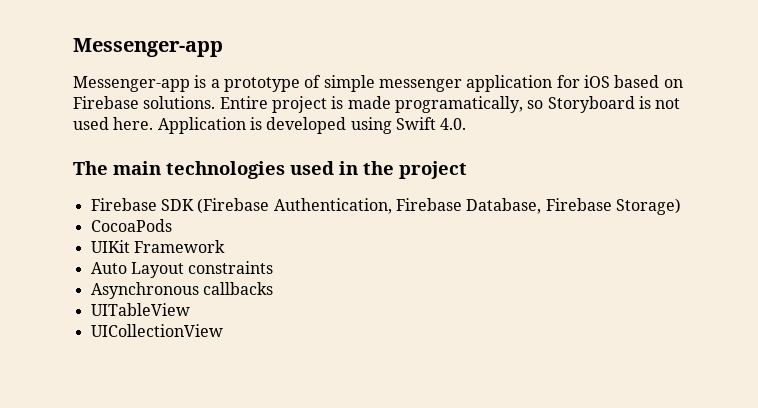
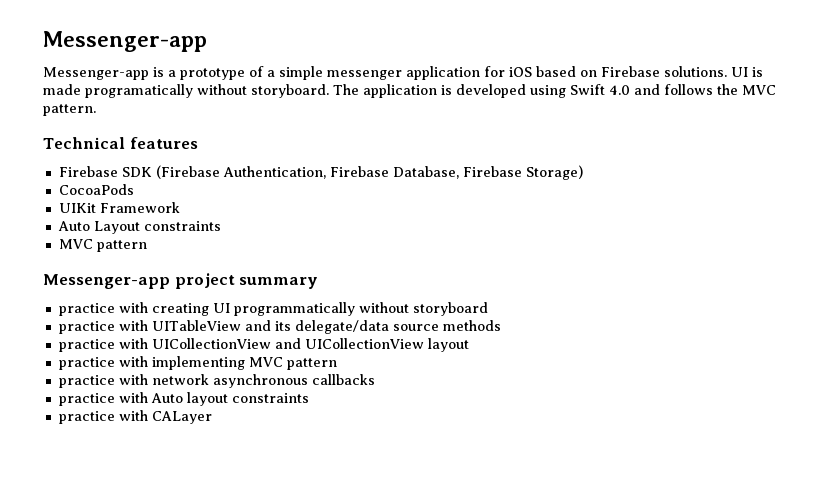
- Messenger-app is a prototype of simple messenger application for iOS based on Firebase solutions.
+ Messenger-app is a prototype of a simple messenger application for iOS based on Firebase solutions.
- Entire project is made programatically, so Storyboard is not used here. Application is developed using Swift 4.0.
- The main technologies used in the project
+ UI is made programatically without storyboard. The application is developed using Swift 4.0 and follows the MVC pattern.
+ Technical features
  Auto Layout constraints
- Asynchronous callbacks
- UITableView
- UICollectionView
+ MVC pattern
+ Messenger-app project summary
+ practice with creating UI programmatically without storyboard
+ practice with UITableView and its delegate/data source methods
+ practice with UICollectionView and UICollectionView layout
+ practice with implementing MVC pattern
+ practice with network asynchronous callbacks
+ practice with Auto layout constraints
+ practice with CALayer

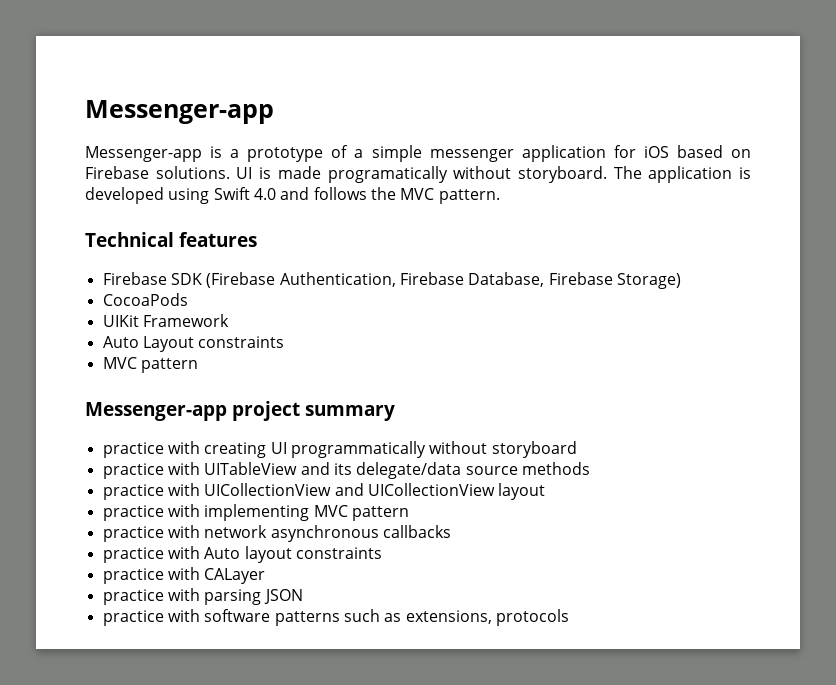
+ practice with parsing JSON
+ practice with software patterns such as extensions, protocols

